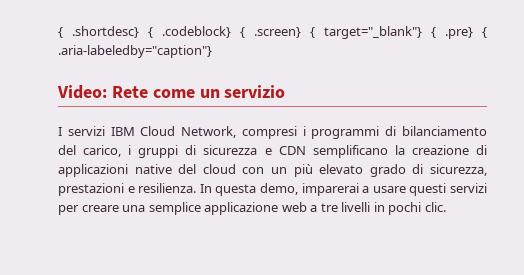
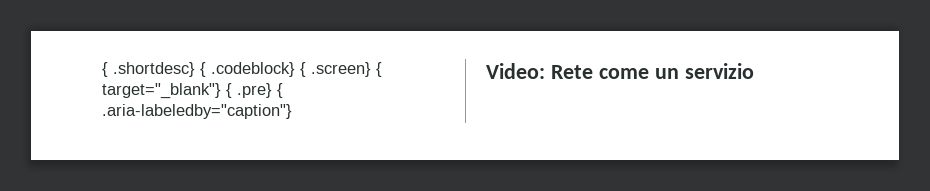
- I servizi IBM Cloud Network, compresi i programmi di bilanciamento del carico, i gruppi di sicurezza e CDN semplificano la creazione di applicazioni native del cloud con un più elevato grado di sicurezza, prestazioni e resilienza. In questa demo, imparerai a usare questi servizi per creare una semplice applicazione web a tre livelli in pochi clic.

